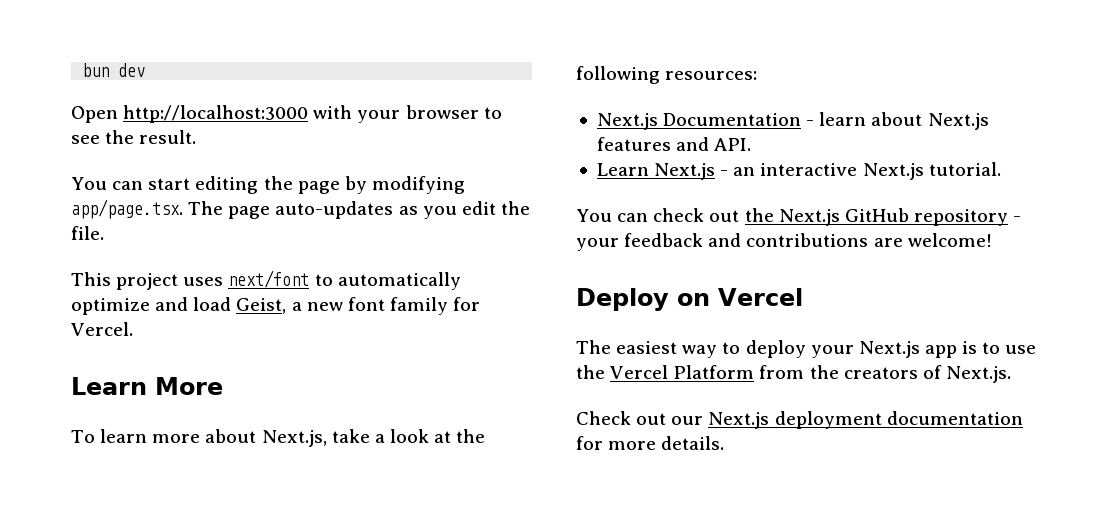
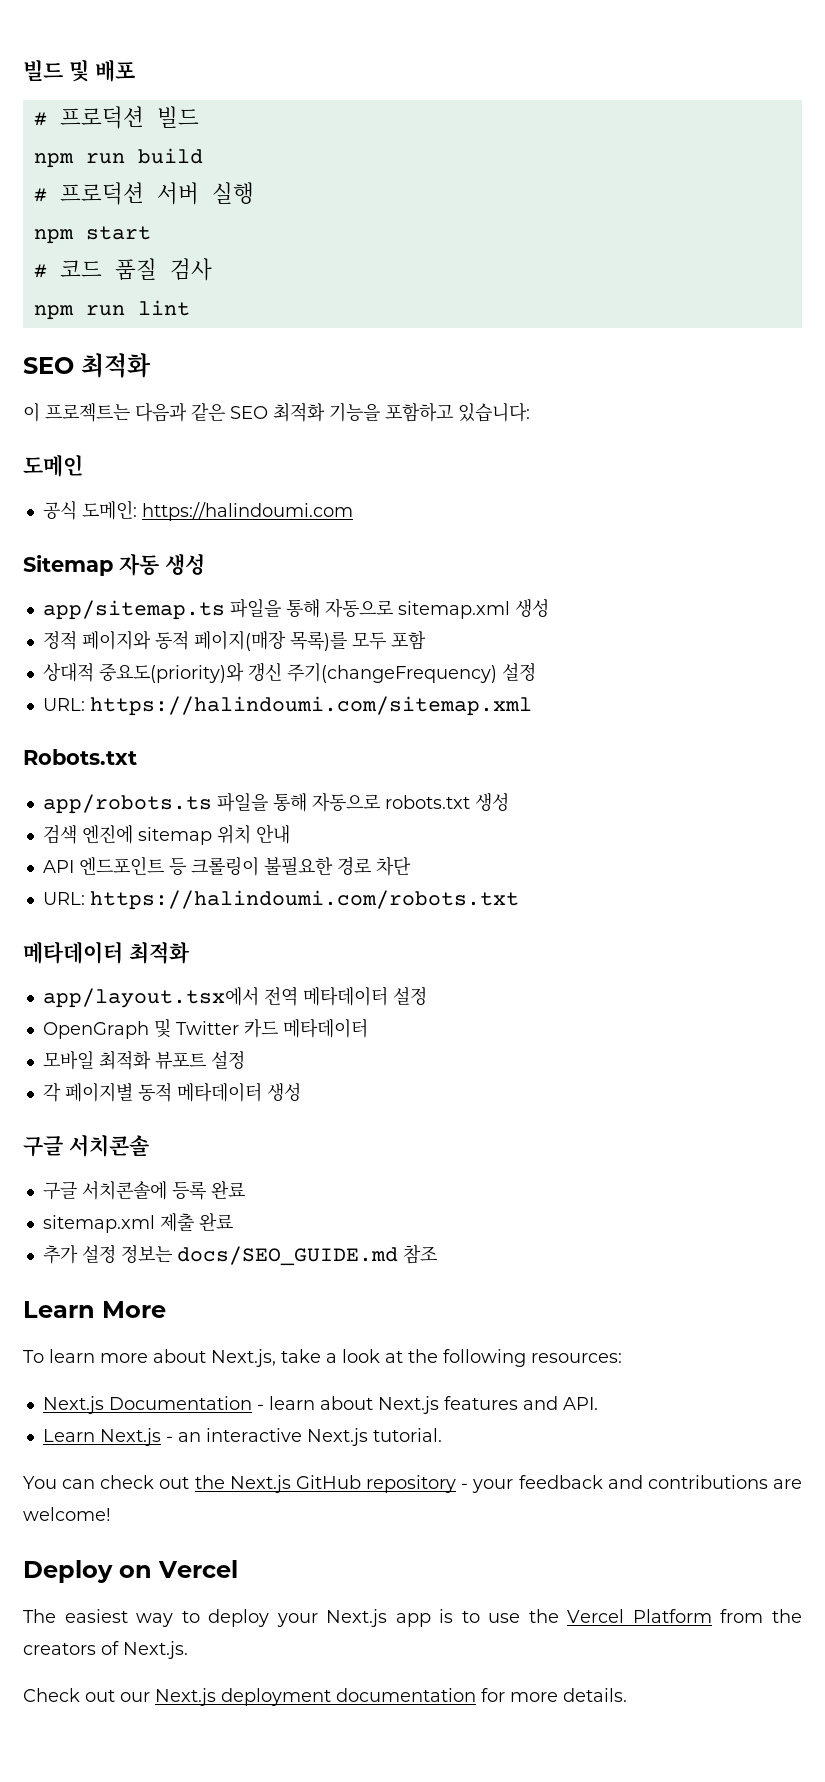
- bun dev
- Open http://localhost:3000 with your browser to see the result.
- You can start editing the page by modifying app/page.tsx. The page auto-updates as you edit the file.
- This project uses next/font to automatically optimize and load Geist, a new font family for Vercel.
+ 빌드 및 배포
+ # 프로덕션 빌드
+ npm run build
+ # 프로덕션 서버 실행
+ npm start
+ # 코드 품질 검사
+ npm run lint
+ SEO 최적화
+ 이 프로젝트는 다음과 같은 SEO 최적화 기능을 포함하고 있습니다:
+ 도메인
+ 공식 도메인: https://halindoumi.com
+ Sitemap 자동 생성
+ app/sitemap.ts 파일을 통해 자동으로 sitemap.xml 생성
+ 정적 페이지와 동적 페이지(매장 목록)를 모두 포함
+ 상대적 중요도(priority)와 갱신 주기(changeFrequency) 설정
+ URL: https://halindoumi.com/sitemap.xml
+ Robots.txt
+ app/robots.ts 파일을 통해 자동으로 robots.txt 생성
+ 검색 엔진에 sitemap 위치 안내
+ API 엔드포인트 등 크롤링이 불필요한 경로 차단
+ URL: https://halindoumi.com/robots.txt
+ 메타데이터 최적화
+ app/layout.tsx에서 전역 메타데이터 설정
+ OpenGraph 및 Twitter 카드 메타데이터
+ 모바일 최적화 뷰포트 설정
+ 각 페이지별 동적 메타데이터 생성
+ 구글 서치콘솔
+ 구글 서치콘솔에 등록 완료
+ sitemap.xml 제출 완료
+ 추가 설정 정보는 docs/SEO_GUIDE.md 참조

